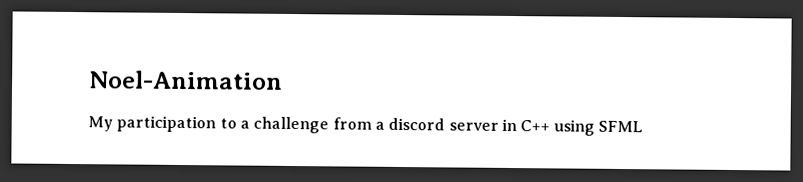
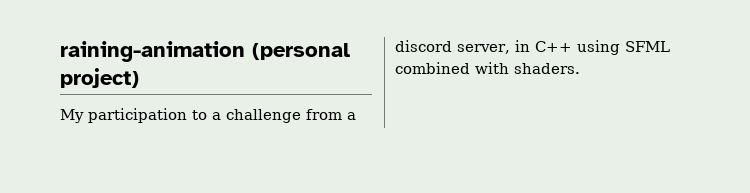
- Noel-Animation
+ raining-animation (personal project)
- My participation to a challenge from a discord server in C++ using SFML
+ My participation to a challenge from a discord server, in C++ using SFML combined with shaders.

